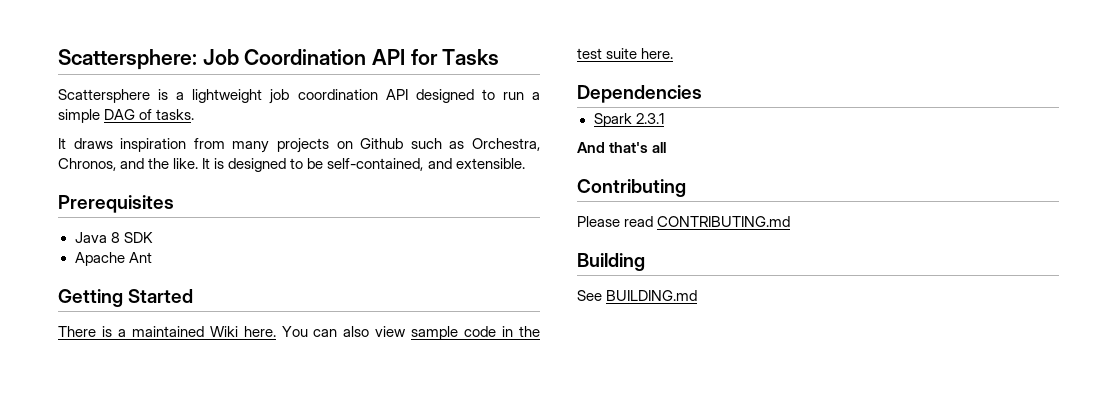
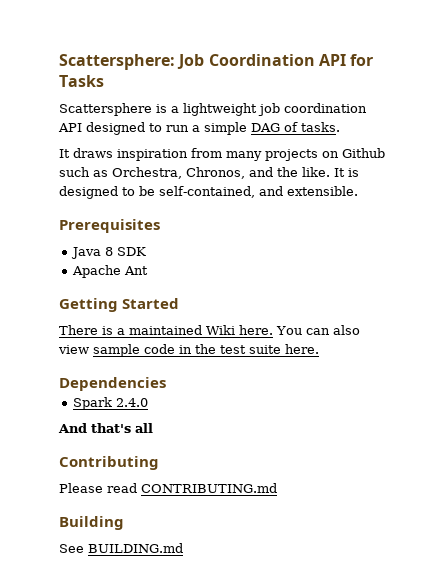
- Spark 2.3.1
+ Spark 2.4.0

